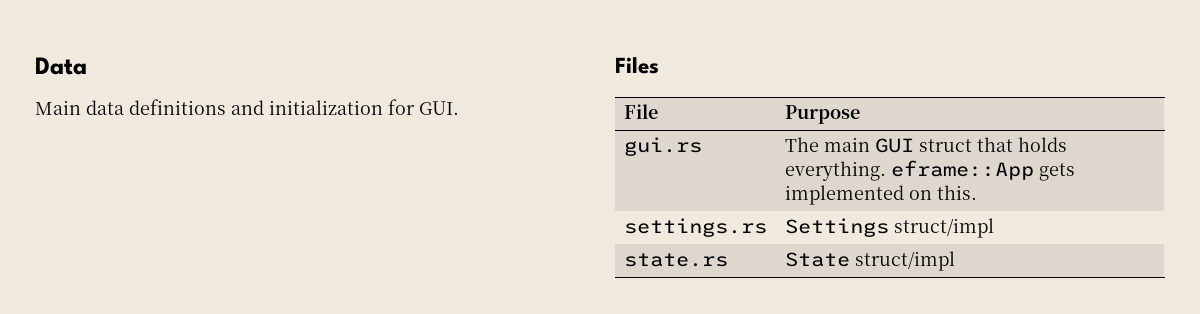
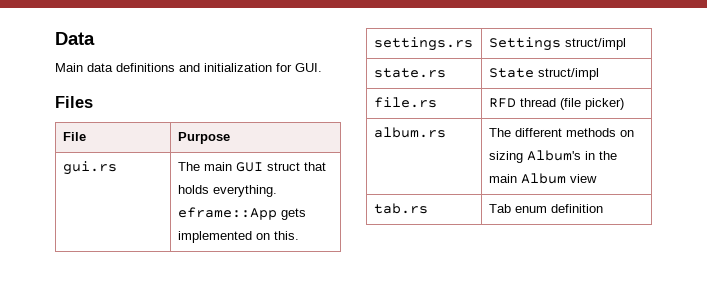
+ file.rs | RFD thread (file picker)
+ album.rs | The different methods on sizing Album's in the main Album view
+ tab.rs | Tab enum definition

